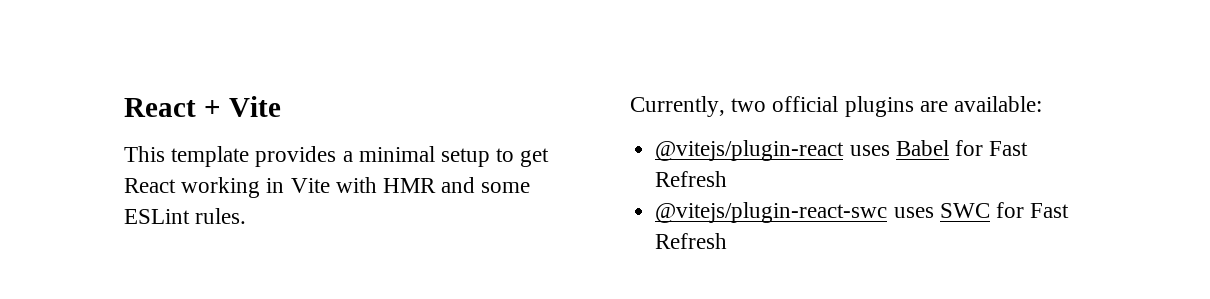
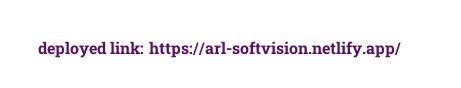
- React + Vite
- This template provides a minimal setup to get React working in Vite with HMR and some ESLint rules.
- Currently, two official plugins are available:
- @vitejs/plugin-react uses Babel for Fast Refresh
- @vitejs/plugin-react-swc uses SWC for Fast Refresh
+ deployed link: https://arl-softvision.netlify.app/

